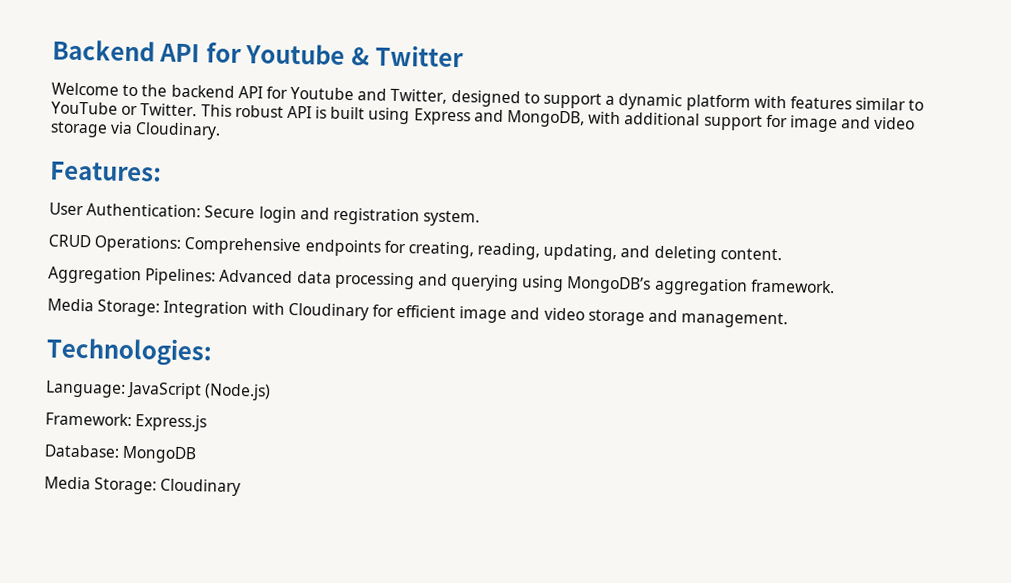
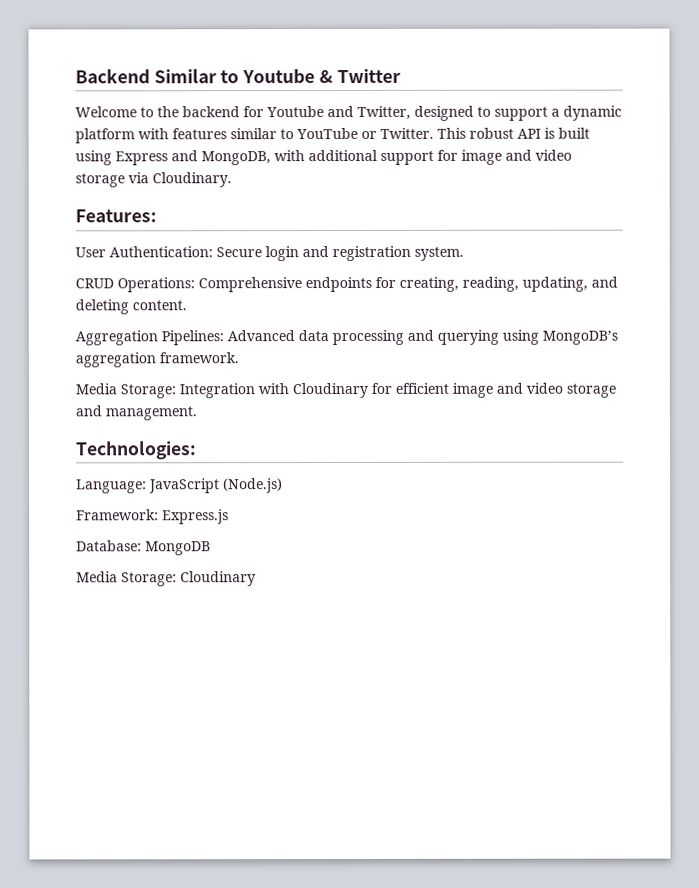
- Backend API for Youtube & Twitter
+ Backend Similar to Youtube & Twitter
- Welcome to the backend API for Youtube and Twitter, designed to support a dynamic platform with features similar to YouTube or Twitter.
+ Welcome to the backend for Youtube and Twitter, designed to support a dynamic platform with features similar to YouTube or Twitter.

